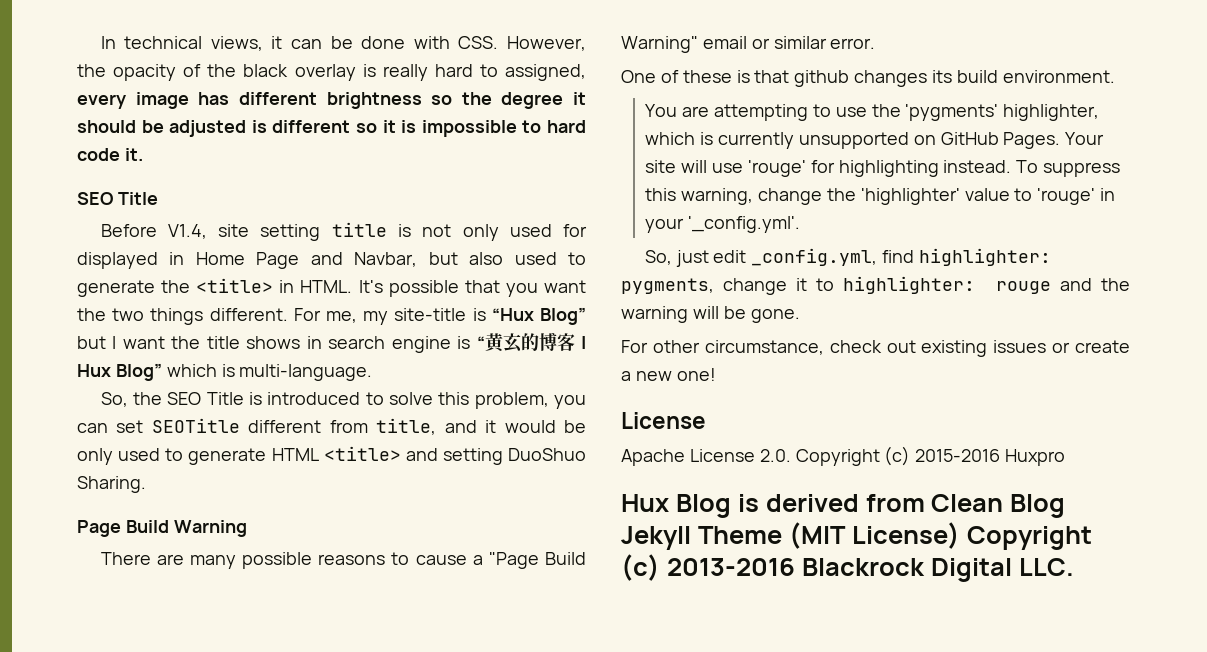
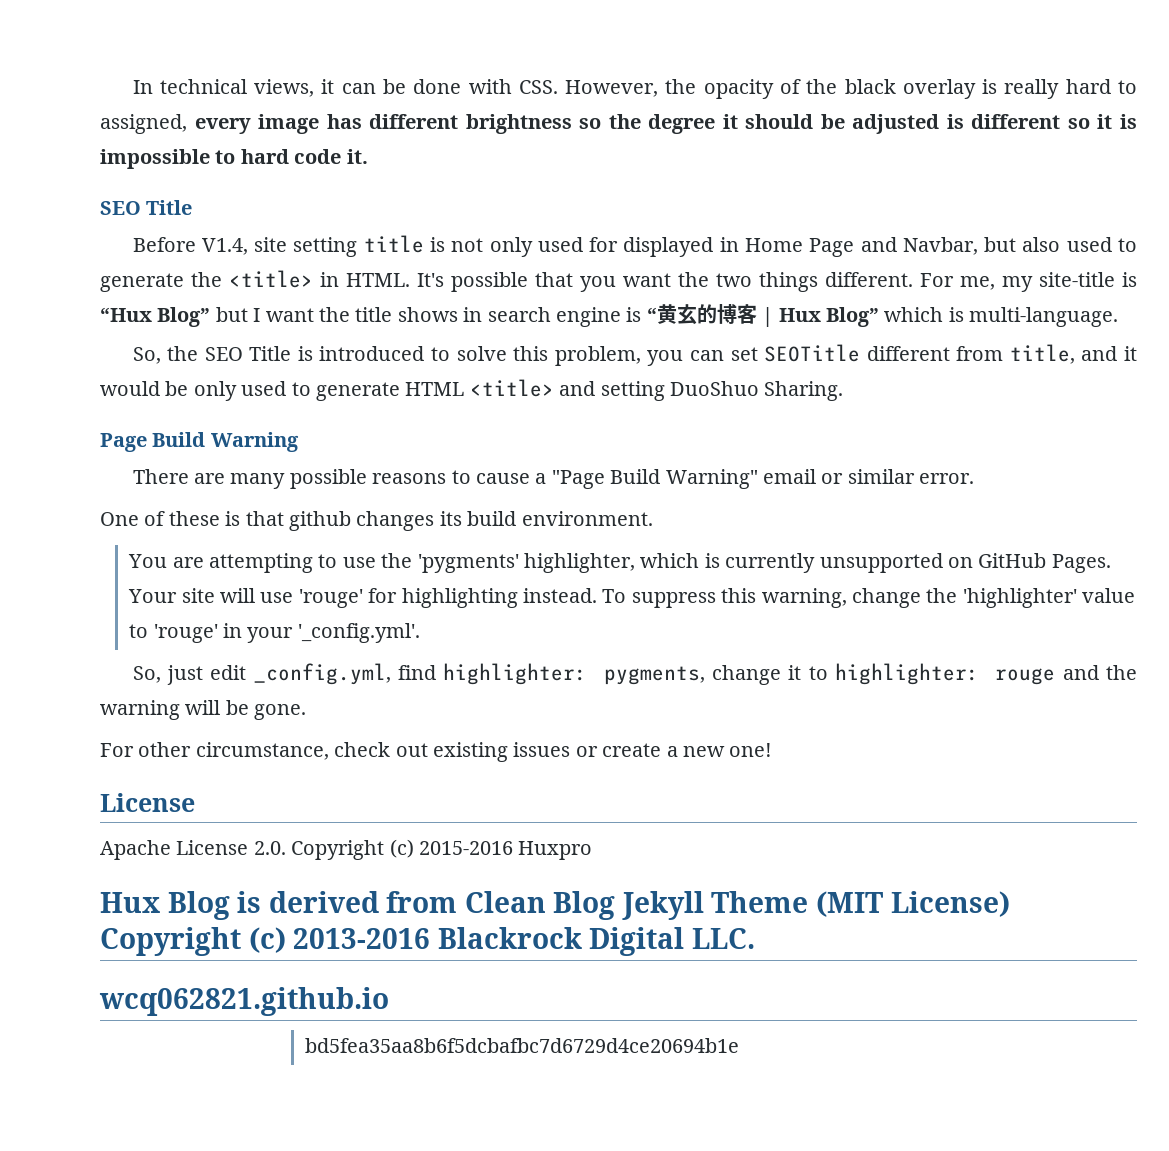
+ wcq062821.github.io
+ bd5fea35aa8b6f5dcbafbc7d6729d4ce20694b1e

